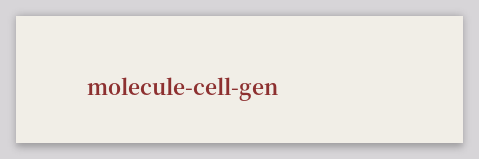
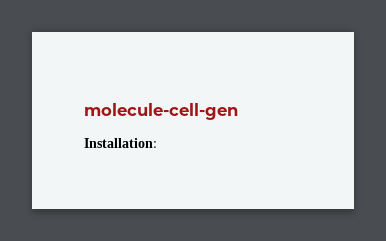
+ Installation:

